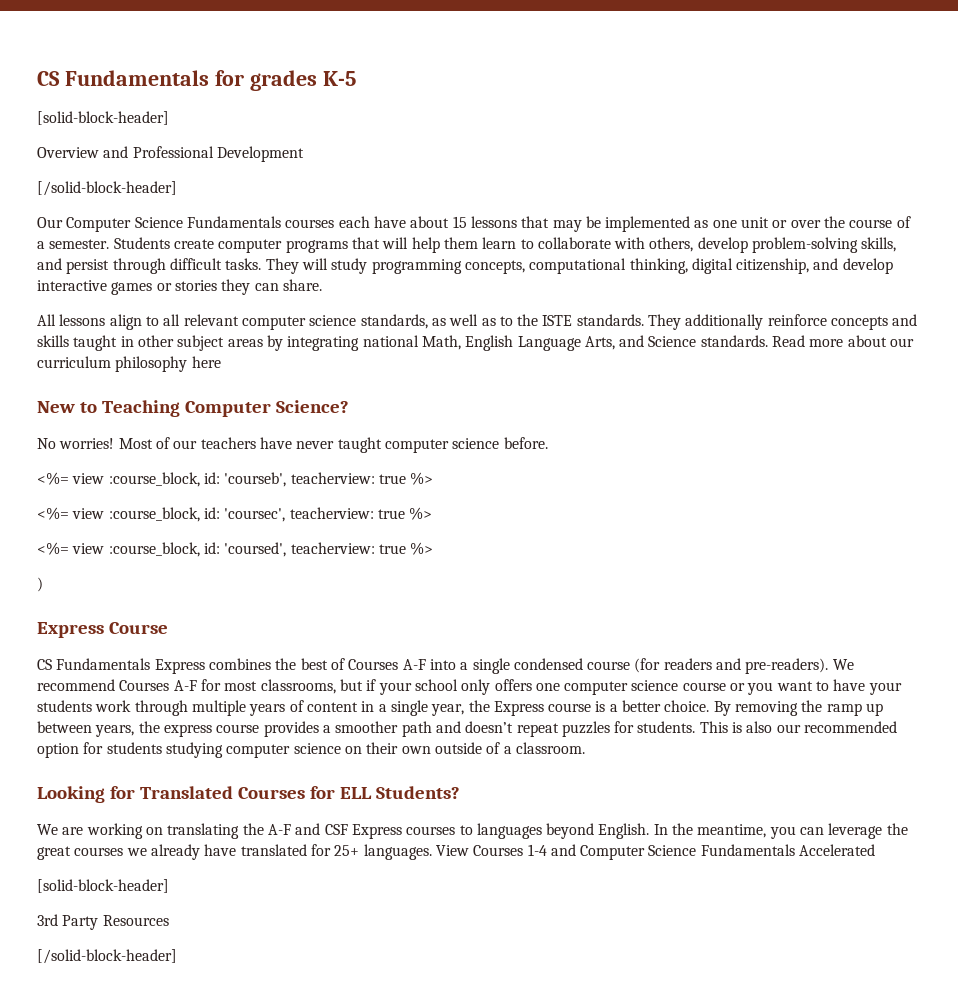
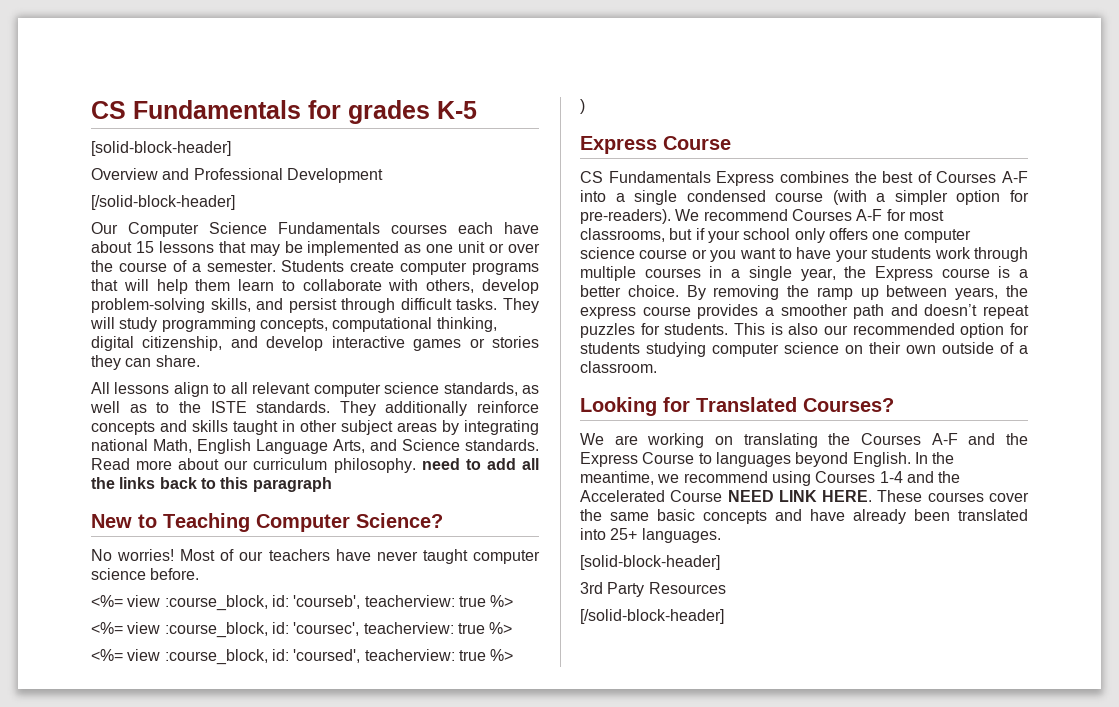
- Read more about our curriculum philosophy here
+ Read more about our curriculum philosophy. need to add all the links back to this paragraph
- CS Fundamentals Express combines the best of Courses A-F into a single condensed course (for readers and pre-readers).
+ CS Fundamentals Express combines the best of Courses A-F into a single condensed course (with a simpler option for pre-readers).
- We recommend Courses A-F for most classrooms, but if your school only offers one computer science course or you want to have your students work through multiple years of content in a single year, the Express course is a better choice.
+ We recommend Courses A-F for most classrooms, but if your school only offers one computer science course or you want to have your students work through multiple courses in a single year, the Express course is a better choice.
- Looking for Translated Courses for ELL Students?
+ Looking for Translated Courses?
- We are working on translating the A-F and CSF Express courses to languages beyond English.
+ We are working on translating the Courses A-F and the Express Course to languages beyond English.
- In the meantime, you can leverage the great courses we already have translated for 25+ languages. View Courses 1-4 and Computer Science Fundamentals Accelerated
+ In the meantime, we recommend using Courses 1-4 and the Accelerated Course NEED LINK HERE. These courses cover the same basic concepts and have already been translated into 25+ languages.

